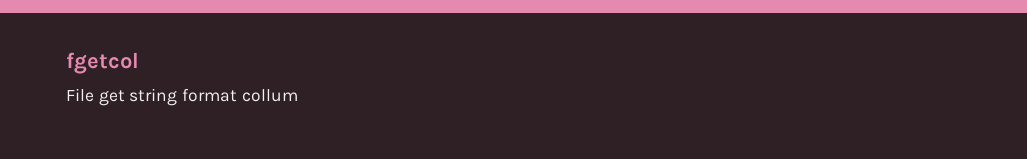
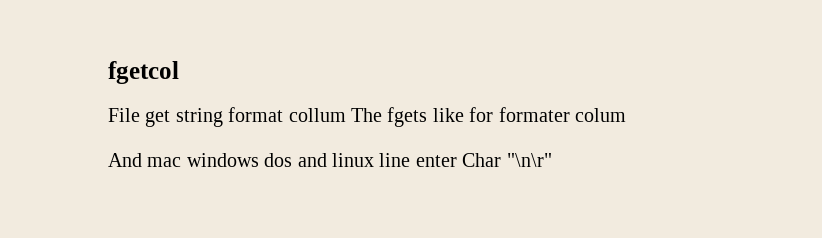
- File get string format collum
+ File get string format collum The fgets like for formater colum
+ And mac windows dos and linux line enter Char "\n\r"

